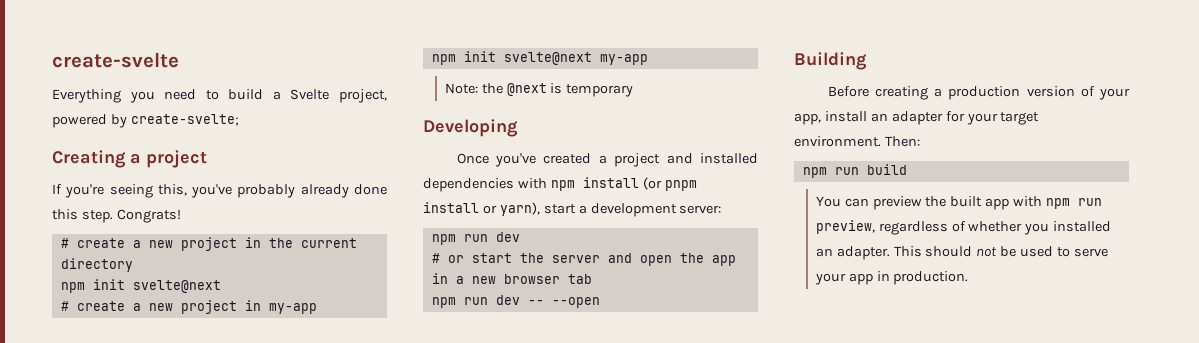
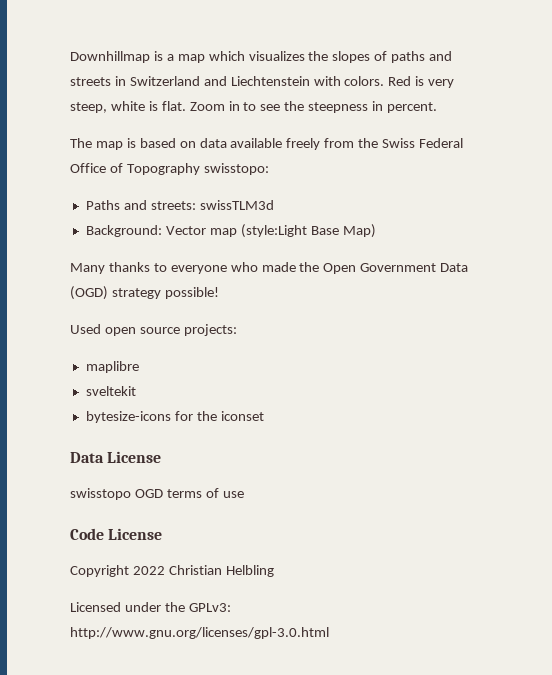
- create-svelte
- Everything you need to build a Svelte project, powered by create-svelte;
- Creating a project
- If you're seeing this, you've probably already done this step. Congrats!
- # create a new project in the current directory
- npm init svelte@next
- # create a new project in my-app
- npm init svelte@next my-app
- Note: the @next is temporary
- Developing
- Once you've created a project and installed dependencies with npm install (or pnpm install or yarn), start a development server:
- npm run dev
- # or start the server and open the app in a new browser tab
- npm run dev -- --open
- Building
- Before creating a production version of your app, install an adapter for your target environment. Then:
- npm run build
- You can preview the built app with npm run preview, regardless of whether you installed an adapter. This should not be used to serve your app in production.
+ Downhillmap is a map which visualizes the slopes of paths and streets in Switzerland and Liechtenstein with colors. Red is very steep, white is flat. Zoom in to see the steepness in percent.
+ The map is based on data available freely from the Swiss Federal Office of Topography swisstopo:
+ Paths and streets: swissTLM3d
+ Background: Vector map (style:Light Base Map)
+ Many thanks to everyone who made the Open Government Data (OGD) strategy possible!
+ Used open source projects:
+ maplibre
+ sveltekit
+ bytesize-icons for the iconset
+ Data License
+ swisstopo OGD terms of use
+ Code License
+ Copyright 2022 Christian Helbling
+ Licensed under the GPLv3: http://www.gnu.org/licenses/gpl-3.0.html

